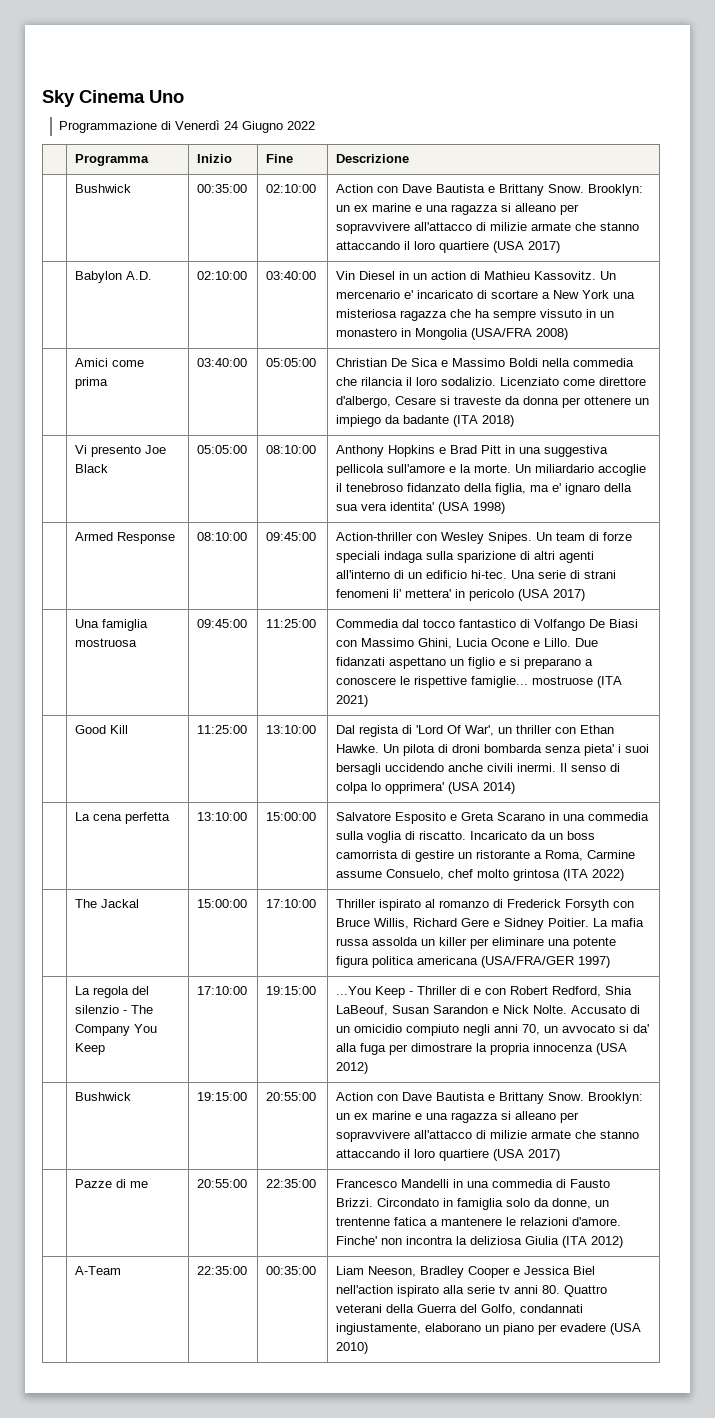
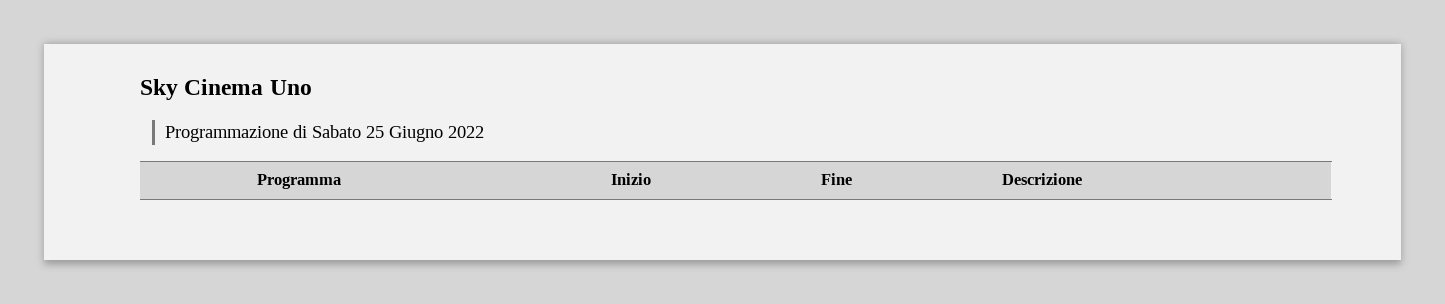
- Programmazione di Venerdì 24 Giugno 2022
+ Programmazione di Sabato 25 Giugno 2022
- | Bushwick | 00:35:00 | 02:10:00 | Action con Dave Bautista e Brittany Snow. Brooklyn: un ex marine e una ragazza si alleano per sopravvivere all'attacco di milizie armate che stanno attaccando il loro quartiere (USA 2017)
- | Babylon A.D. | 02:10:00 | 03:40:00 | Vin Diesel in un action di Mathieu Kassovitz. Un mercenario e' incaricato di scortare a New York una misteriosa ragazza che ha sempre vissuto in un monastero in Mongolia (USA/FRA 2008)
- | Amici come prima | 03:40:00 | 05:05:00 | Christian De Sica e Massimo Boldi nella commedia che rilancia il loro sodalizio. Licenziato come direttore d'albergo, Cesare si traveste da donna per ottenere un impiego da badante (ITA 2018)
- | Vi presento Joe Black | 05:05:00 | 08:10:00 | Anthony Hopkins e Brad Pitt in una suggestiva pellicola sull'amore e la morte. Un miliardario accoglie il tenebroso fidanzato della figlia, ma e' ignaro della sua vera identita' (USA 1998)
- | Armed Response | 08:10:00 | 09:45:00 | Action-thriller con Wesley Snipes. Un team di forze speciali indaga sulla sparizione di altri agenti all'interno di un edificio hi-tec. Una serie di strani fenomeni li' mettera' in pericolo (USA 2017)
- | Una famiglia mostruosa | 09:45:00 | 11:25:00 | Commedia dal tocco fantastico di Volfango De Biasi con Massimo Ghini, Lucia Ocone e Lillo. Due fidanzati aspettano un figlio e si preparano a conoscere le rispettive famiglie... mostruose (ITA 2021)
- | Good Kill | 11:25:00 | 13:10:00 | Dal regista di 'Lord Of War', un thriller con Ethan Hawke. Un pilota di droni bombarda senza pieta' i suoi bersagli uccidendo anche civili inermi. Il senso di colpa lo opprimera' (USA 2014)
- | La cena perfetta | 13:10:00 | 15:00:00 | Salvatore Esposito e Greta Scarano in una commedia sulla voglia di riscatto. Incaricato da un boss camorrista di gestire un ristorante a Roma, Carmine assume Consuelo, chef molto grintosa (ITA 2022)
- | The Jackal | 15:00:00 | 17:10:00 | Thriller ispirato al romanzo di Frederick Forsyth con Bruce Willis, Richard Gere e Sidney Poitier. La mafia russa assolda un killer per eliminare una potente figura politica americana (USA/FRA/GER 1997)
- | La regola del silenzio - The Company You Keep | 17:10:00 | 19:15:00 | ...You Keep - Thriller di e con Robert Redford, Shia LaBeouf, Susan Sarandon e Nick Nolte. Accusato di un omicidio compiuto negli anni 70, un avvocato si da' alla fuga per dimostrare la propria innocenza (USA 2012)
- | Bushwick | 19:15:00 | 20:55:00 | Action con Dave Bautista e Brittany Snow. Brooklyn: un ex marine e una ragazza si alleano per sopravvivere all'attacco di milizie armate che stanno attaccando il loro quartiere (USA 2017)
- | Pazze di me | 20:55:00 | 22:35:00 | Francesco Mandelli in una commedia di Fausto Brizzi. Circondato in famiglia solo da donne, un trentenne fatica a mantenere le relazioni d'amore. Finche' non incontra la deliziosa Giulia (ITA 2012)
- | A-Team | 22:35:00 | 00:35:00 | Liam Neeson, Bradley Cooper e Jessica Biel nell'action ispirato alla serie tv anni 80. Quattro veterani della Guerra del Golfo, condannati ingiustamente, elaborano un piano per evadere (USA 2010)

